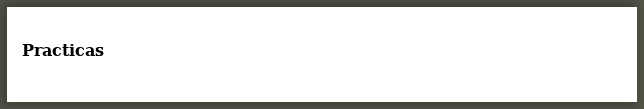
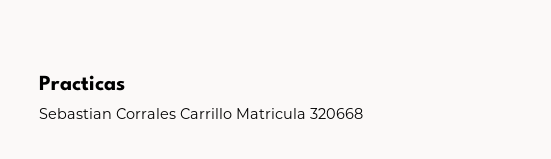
+ Sebastian Corrales Carrillo Matricula 320668

